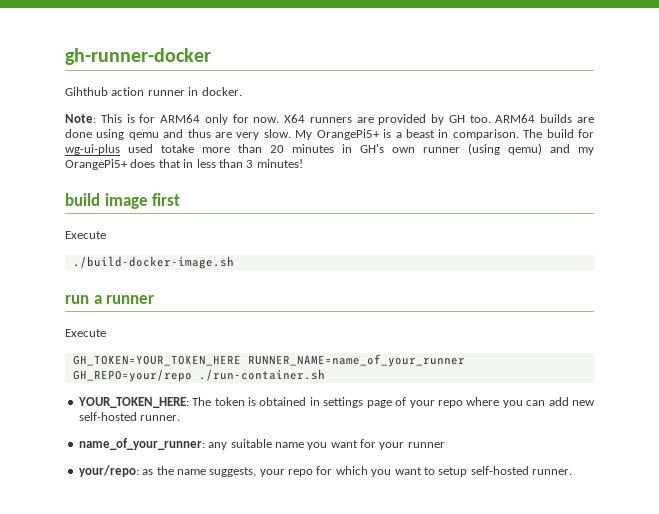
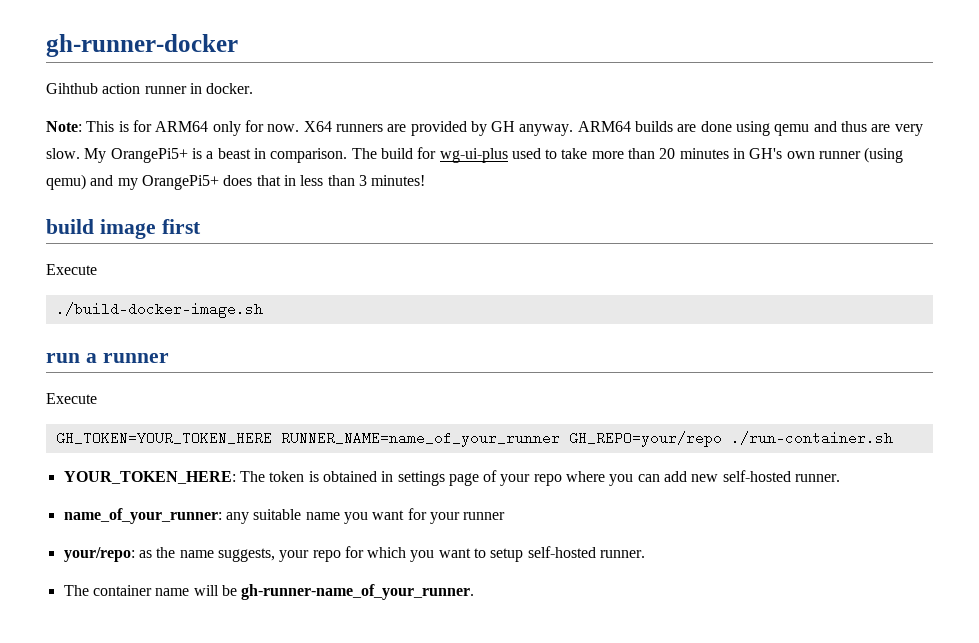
- X64 runners are provided by GH too.
+ X64 runners are provided by GH anyway.
- The build for wg-ui-plus used totake more than 20 minutes in GH's own runner (using qemu) and my OrangePi5+ does that in less than 3 minutes!
+ The build for wg-ui-plus used to take more than 20 minutes in GH's own runner (using qemu) and my OrangePi5+ does that in less than 3 minutes!
+ The container name will be gh-runner-name_of_your_runner.

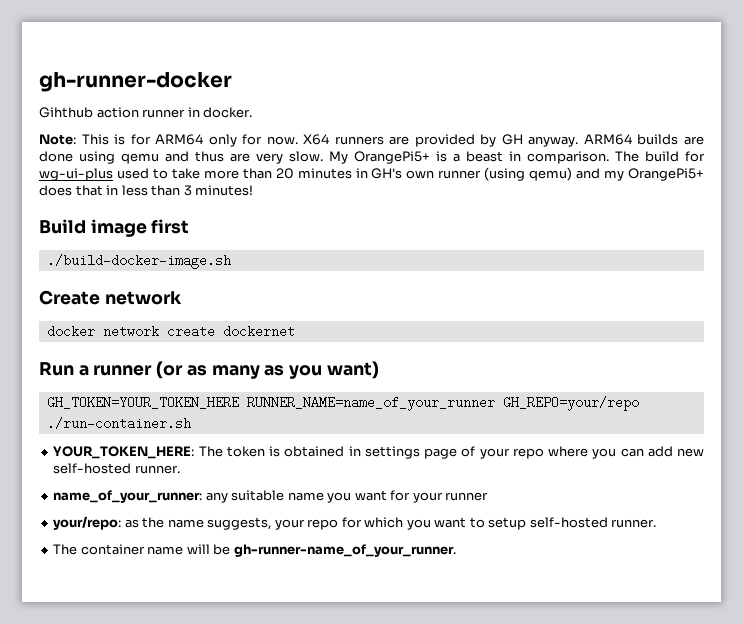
- build image first
- Execute
+ Build image first
- run a runner
- Execute
+ Create network
+ docker network create dockernet
+ Run a runner (or as many as you want)

